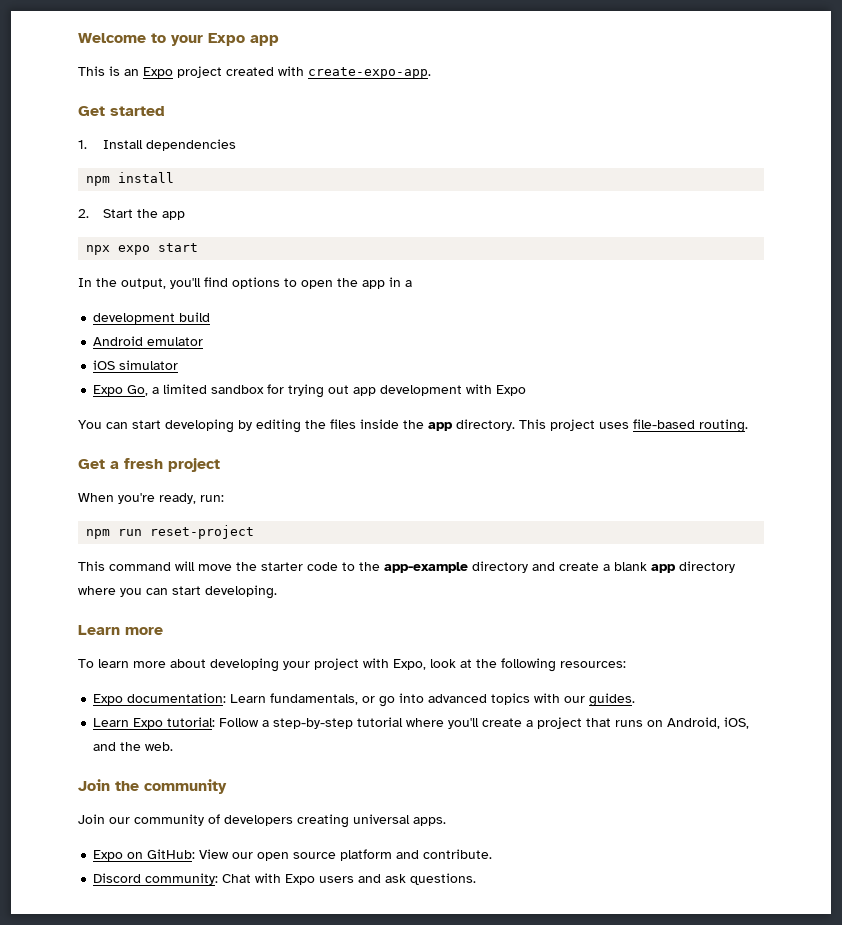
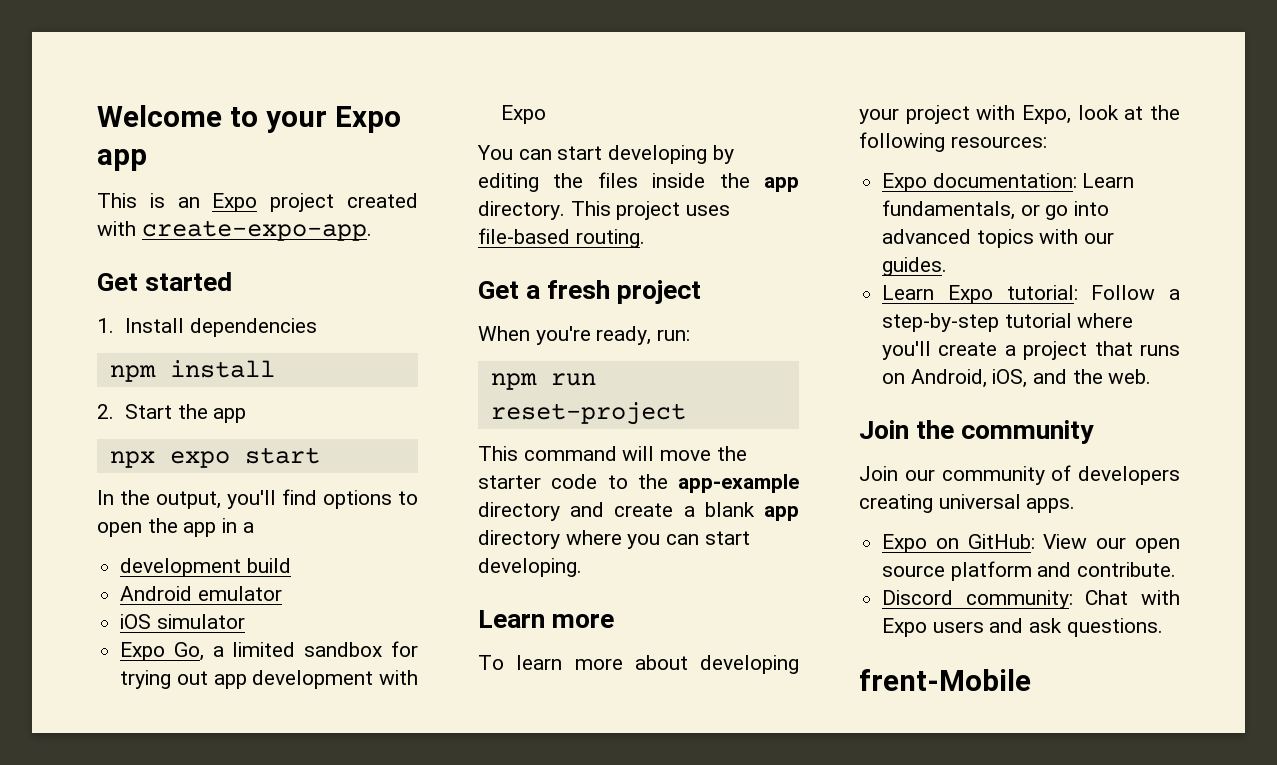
+ frent-Mobile

